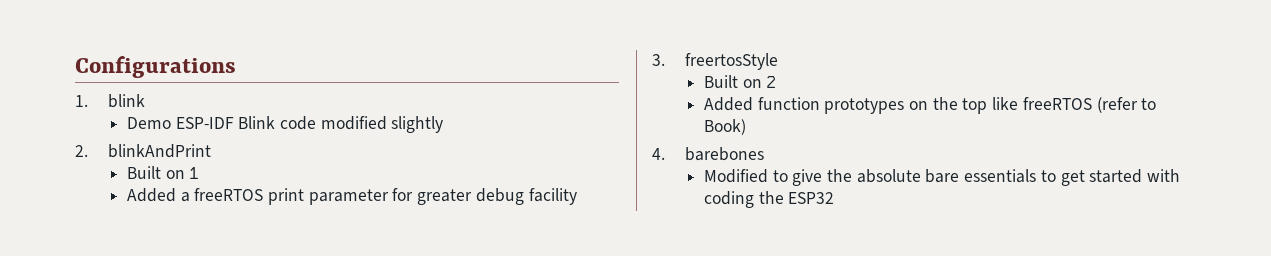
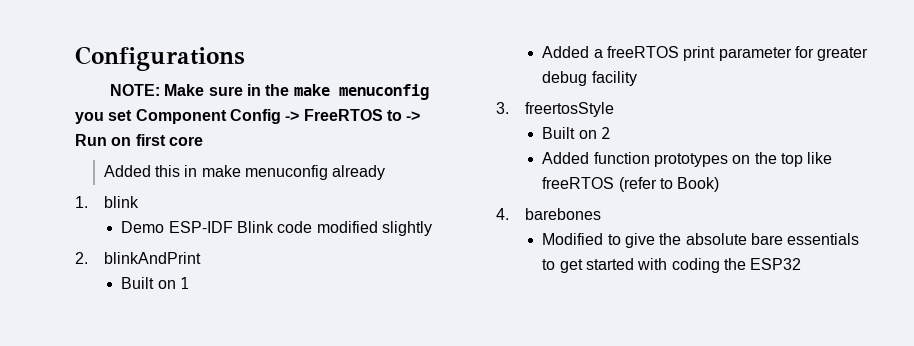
+ NOTE: Make sure in the make menuconfig you set Component Config -> FreeRTOS to -> Run on first core
+ Added this in make menuconfig already

